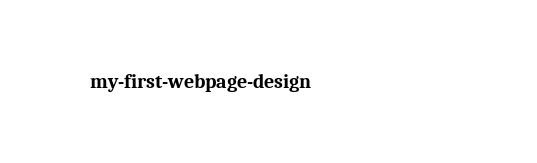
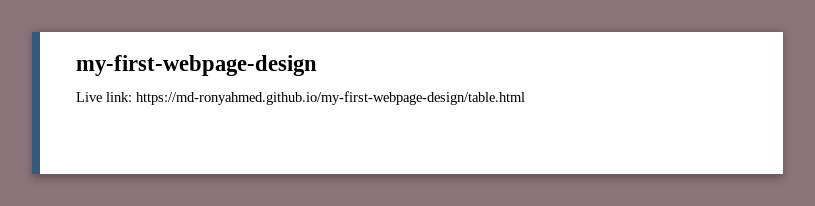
+ Live link: https://md-ronyahmed.github.io/my-first-webpage-design/table.html

